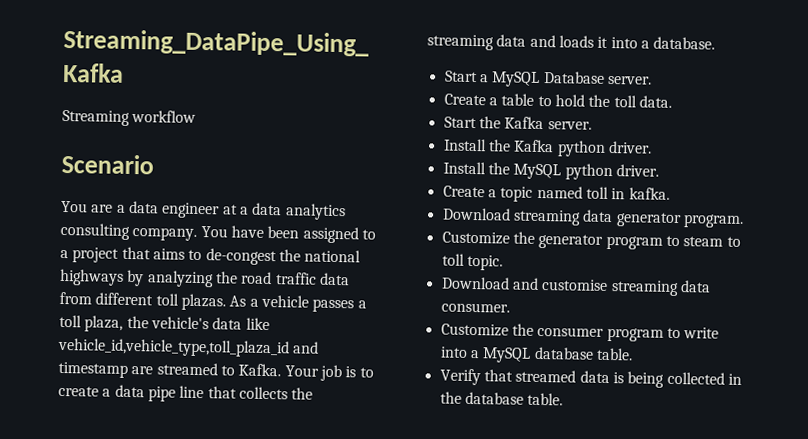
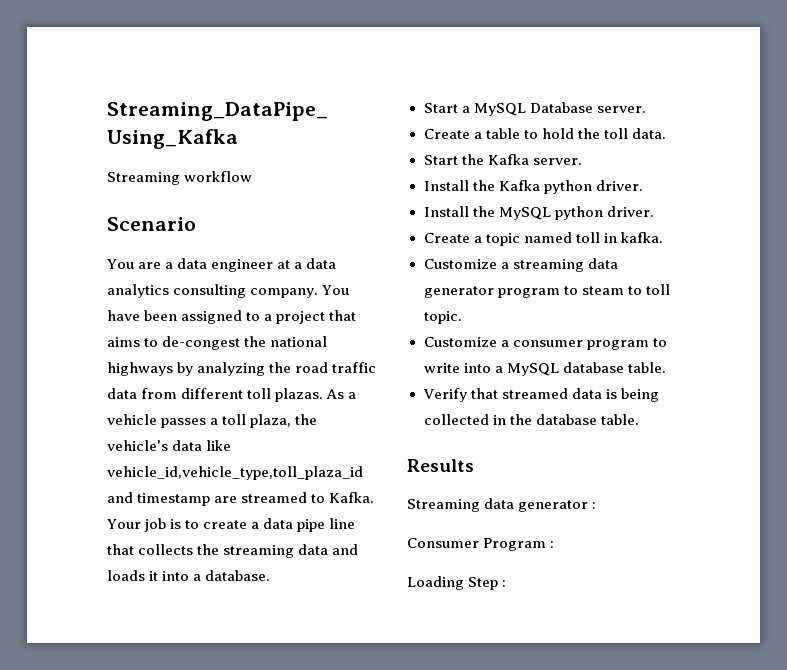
- Download streaming data generator program.
- Customize the generator program to steam to toll topic.
+ Customize a streaming data generator program to steam to toll topic.
- Download and customise streaming data consumer.
- Customize the consumer program to write into a MySQL database table.
+ Customize a consumer program to write into a MySQL database table.
+ Results
+ Streaming data generator :
+ Consumer Program :
+ Loading Step :

